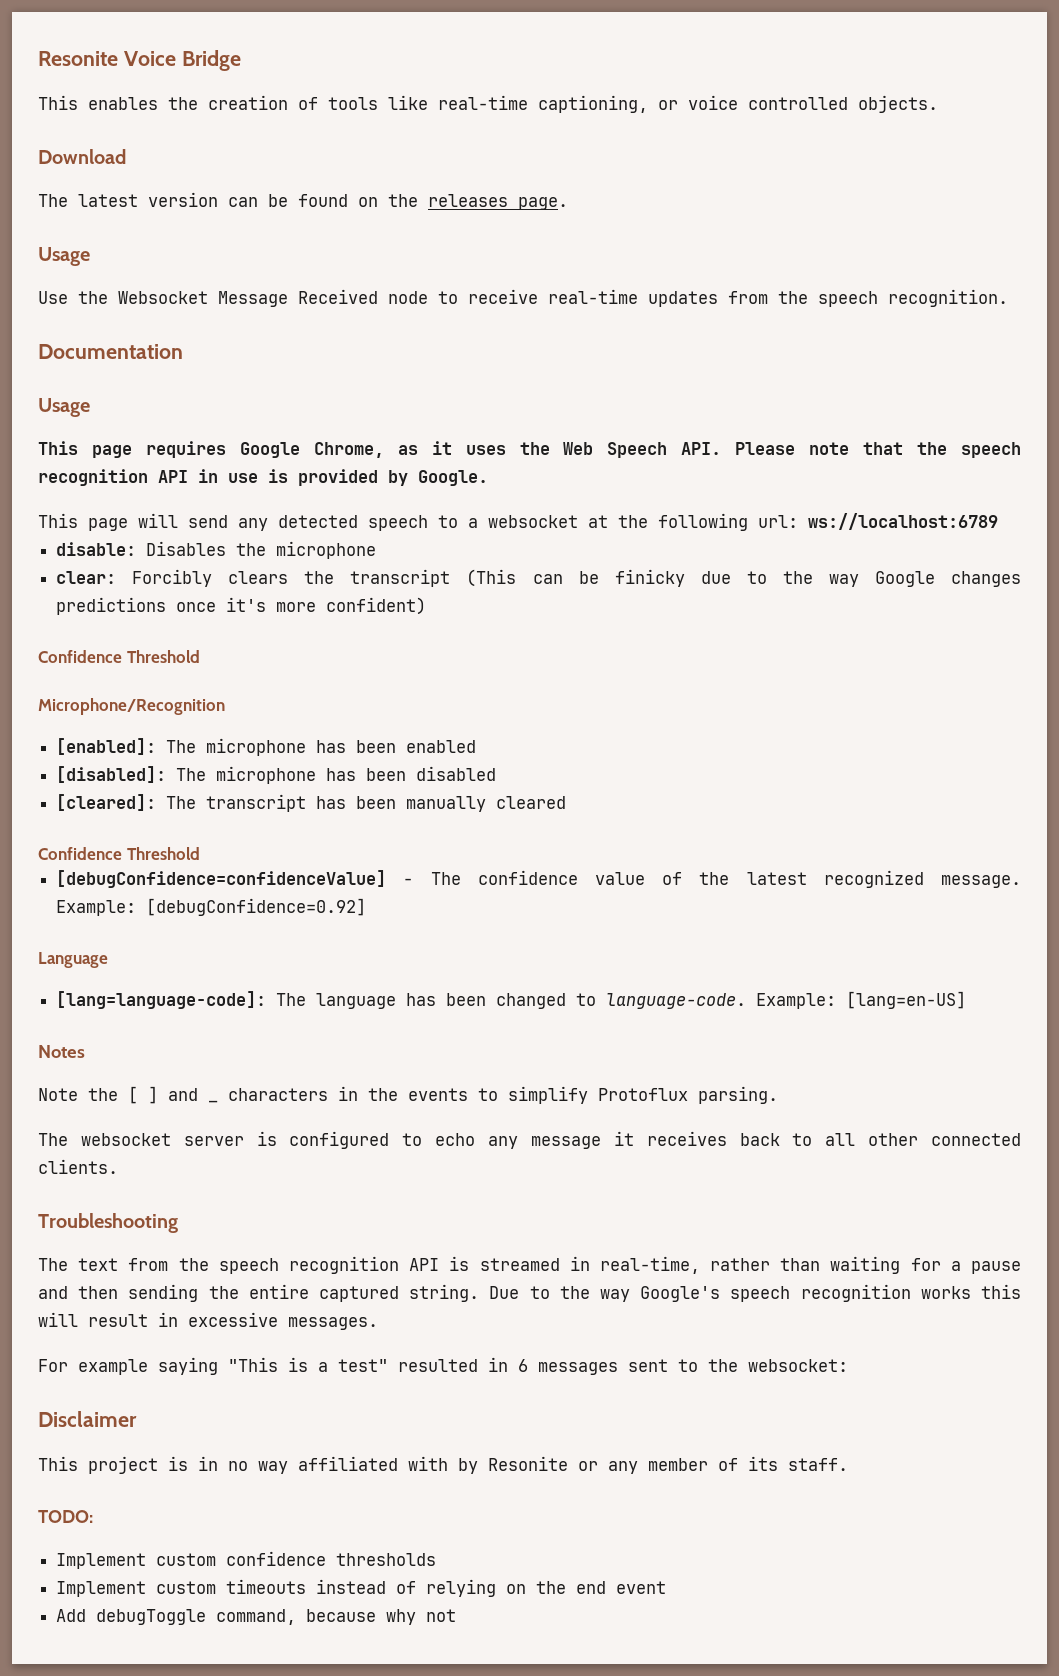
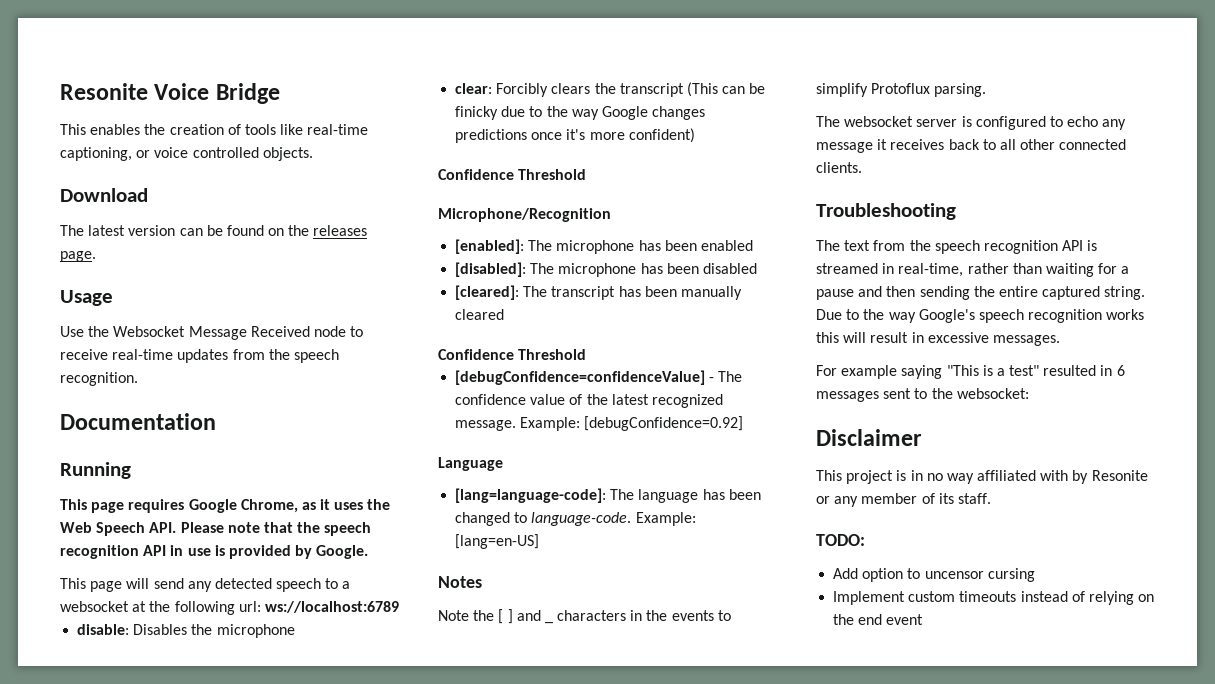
  Documentation
- Usage
+ Running
- Implement custom confidence thresholds
+ Add option to uncensor cursing
- Add debugToggle command, because why not

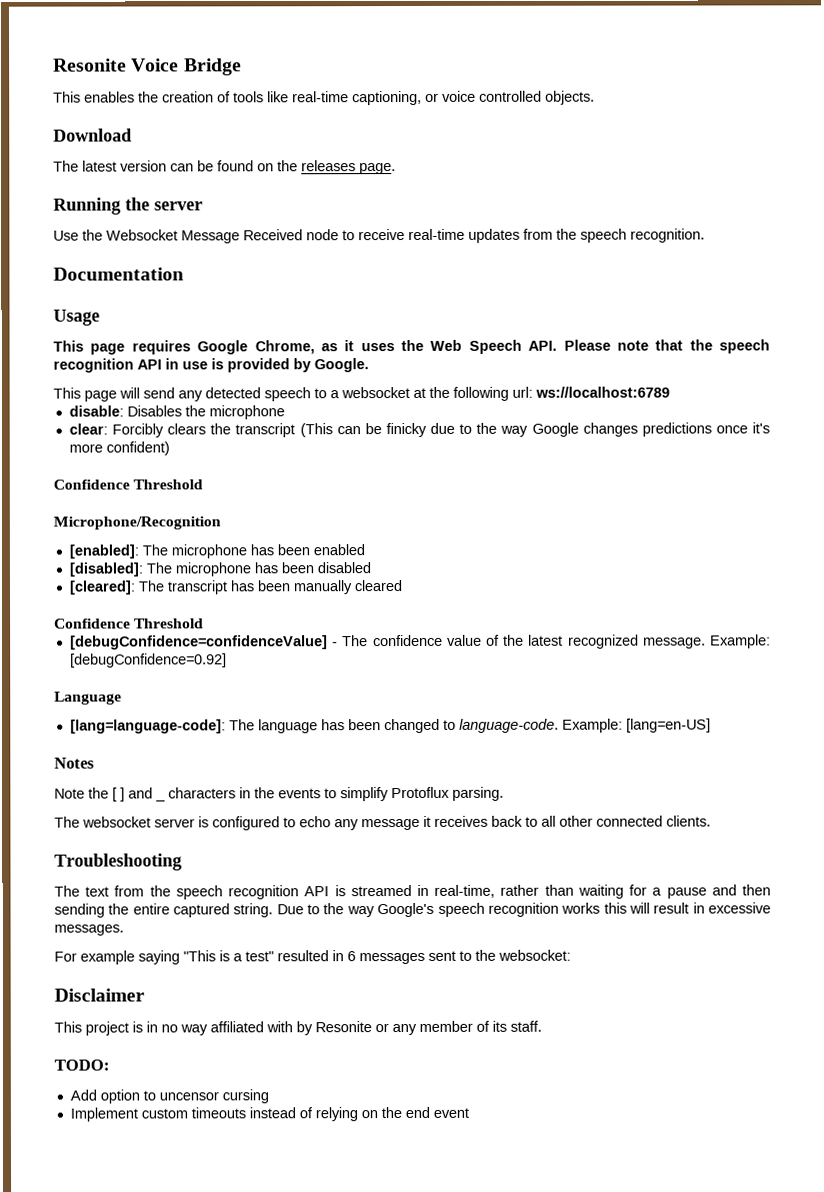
- Usage
+ Running the server
- Running
+ Usage

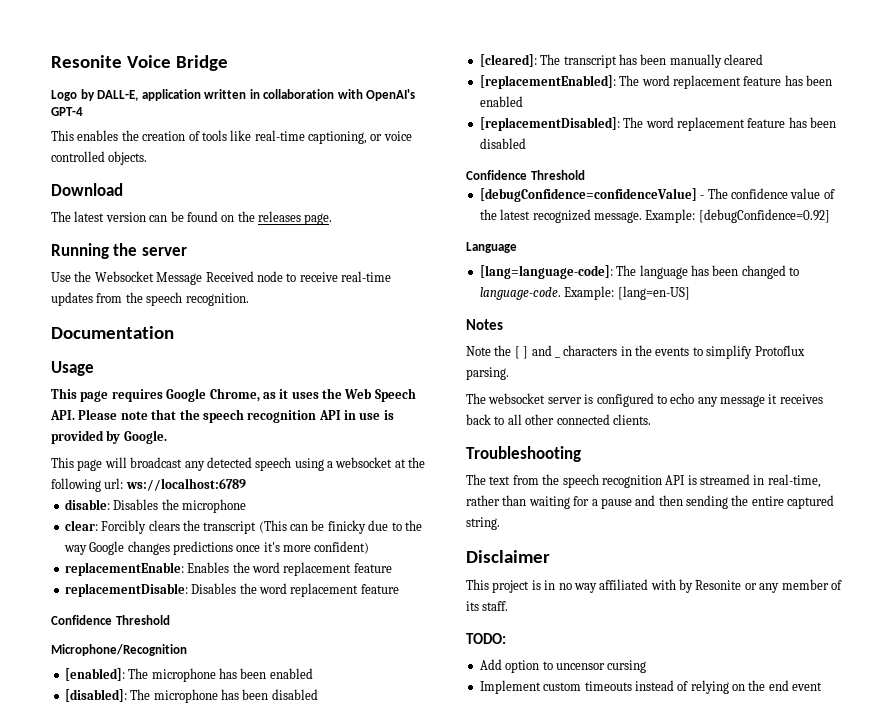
+ Logo by DALL-E, application written in collaboration with OpenAI's GPT-4
- This page will send any detected speech to a websocket at the following url: ws://localhost:6789
+ This page will broadcast any detected speech using a websocket at the following url: ws://localhost:6789
+ replacementEnable: Enables the word replacement feature
+ replacementDisable: Disables the word replacement feature
+ [replacementEnabled]: The word replacement feature has been enabled
+ [replacementDisabled]: The word replacement feature has been disabled
- Due to the way Google's speech recognition works this will result in excessive messages.
- For example saying "This is a test" resulted in 6 messages sent to the websocket:

